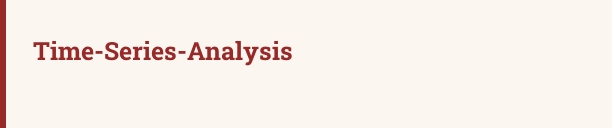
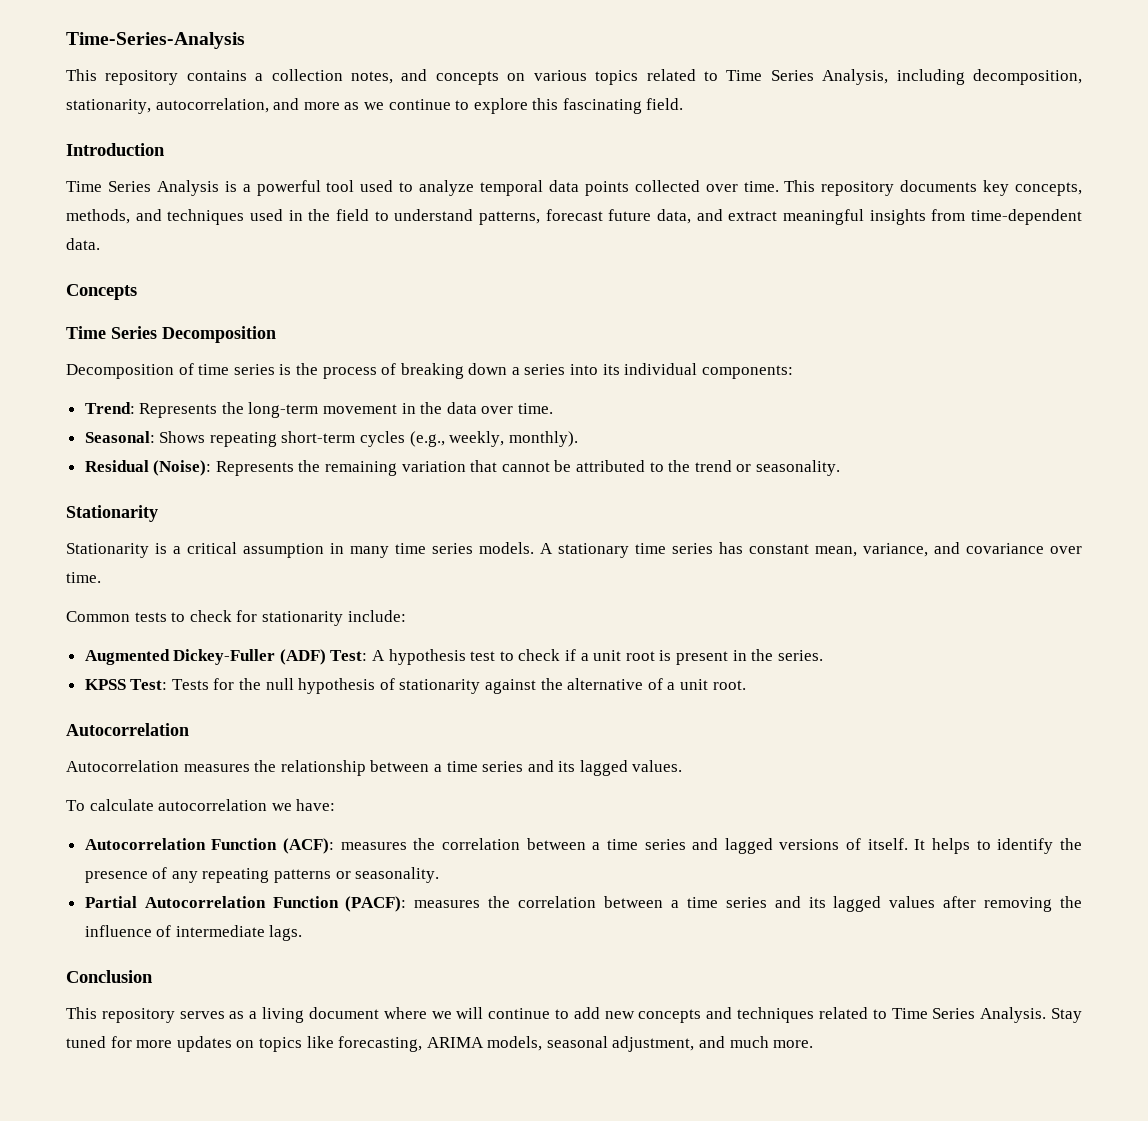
+ This repository contains a collection notes, and concepts on various topics related to Time Series Analysis, including decomposition, stationarity, autocorrelation, and more as we continue to explore this fascinating field.
+ Introduction
+ Time Series Analysis is a powerful tool used to analyze temporal data points collected over time. This repository documents key concepts, methods, and techniques used in the field to understand patterns, forecast future data, and extract meaningful insights from time-dependent data.
+ Concepts
+ Time Series Decomposition
+ Decomposition of time series is the process of breaking down a series into its individual components:
+ Trend: Represents the long-term movement in the data over time.
+ Seasonal: Shows repeating short-term cycles (e.g., weekly, monthly).
+ Residual (Noise): Represents the remaining variation that cannot be attributed to the trend or seasonality.
+ Stationarity
+ Stationarity is a critical assumption in many time series models. A stationary time series has constant mean, variance, and covariance over time.
+ Common tests to check for stationarity include:
+ Augmented Dickey-Fuller (ADF) Test: A hypothesis test to check if a unit root is present in the series.
+ KPSS Test: Tests for the null hypothesis of stationarity against the alternative of a unit root.
+ Autocorrelation
+ Autocorrelation measures the relationship between a time series and its lagged values.
+ To calculate autocorrelation we have:
+ Autocorrelation Function (ACF): measures the correlation between a time series and lagged versions of itself. It helps to identify the presence of any repeating patterns or seasonality.
+ Partial Autocorrelation Function (PACF): measures the correlation between a time series and its lagged values after removing the influence of intermediate lags.
+ Conclusion
+ This repository serves as a living document where we will continue to add new concepts and techniques related to Time Series Analysis. Stay tuned for more updates on topics like forecasting, ARIMA models, seasonal adjustment, and much more.

